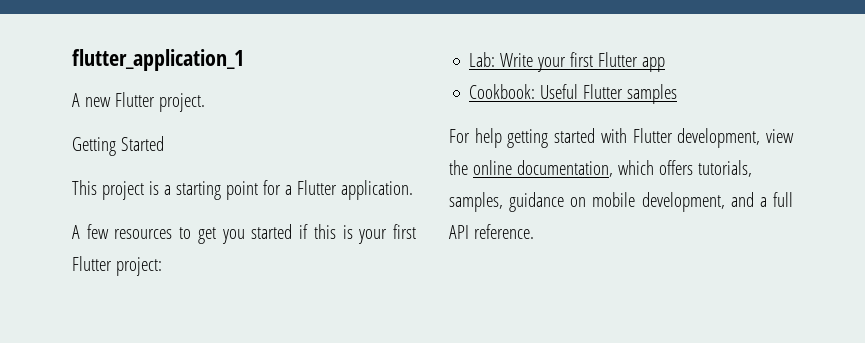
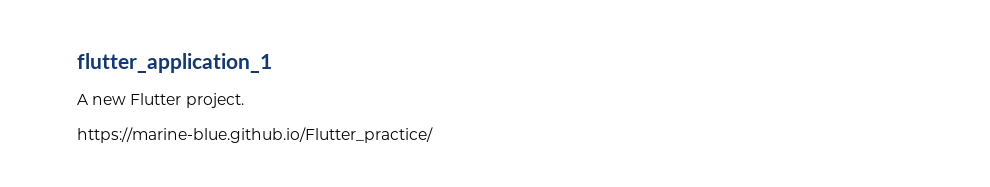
- Getting Started
- This project is a starting point for a Flutter application.
- A few resources to get you started if this is your first Flutter project:
- Lab: Write your first Flutter app
- Cookbook: Useful Flutter samples
- For help getting started with Flutter development, view the online documentation, which offers tutorials, samples, guidance on mobile development, and a full API reference.
+ https://marine-blue.github.io/Flutter_practice/

